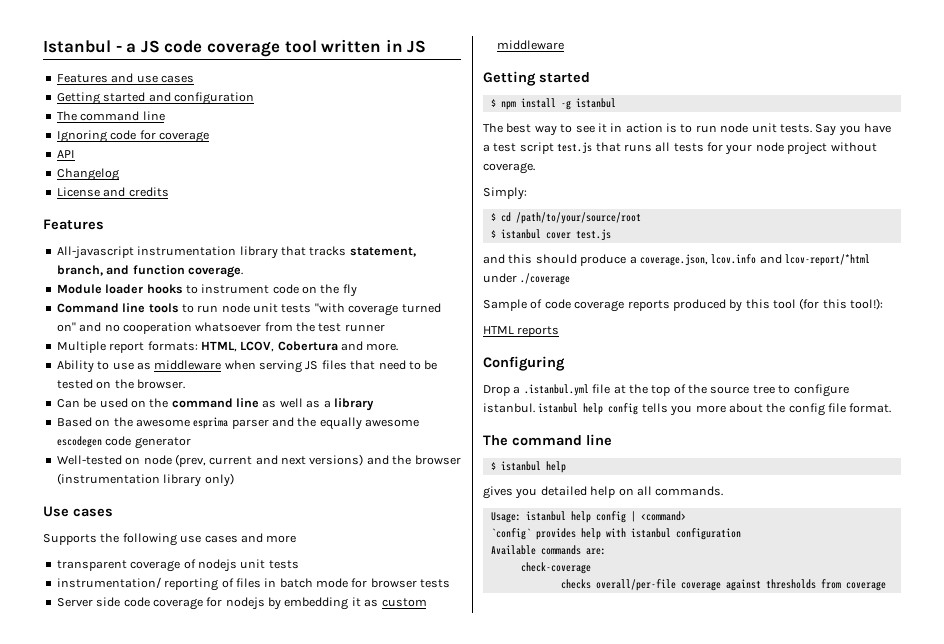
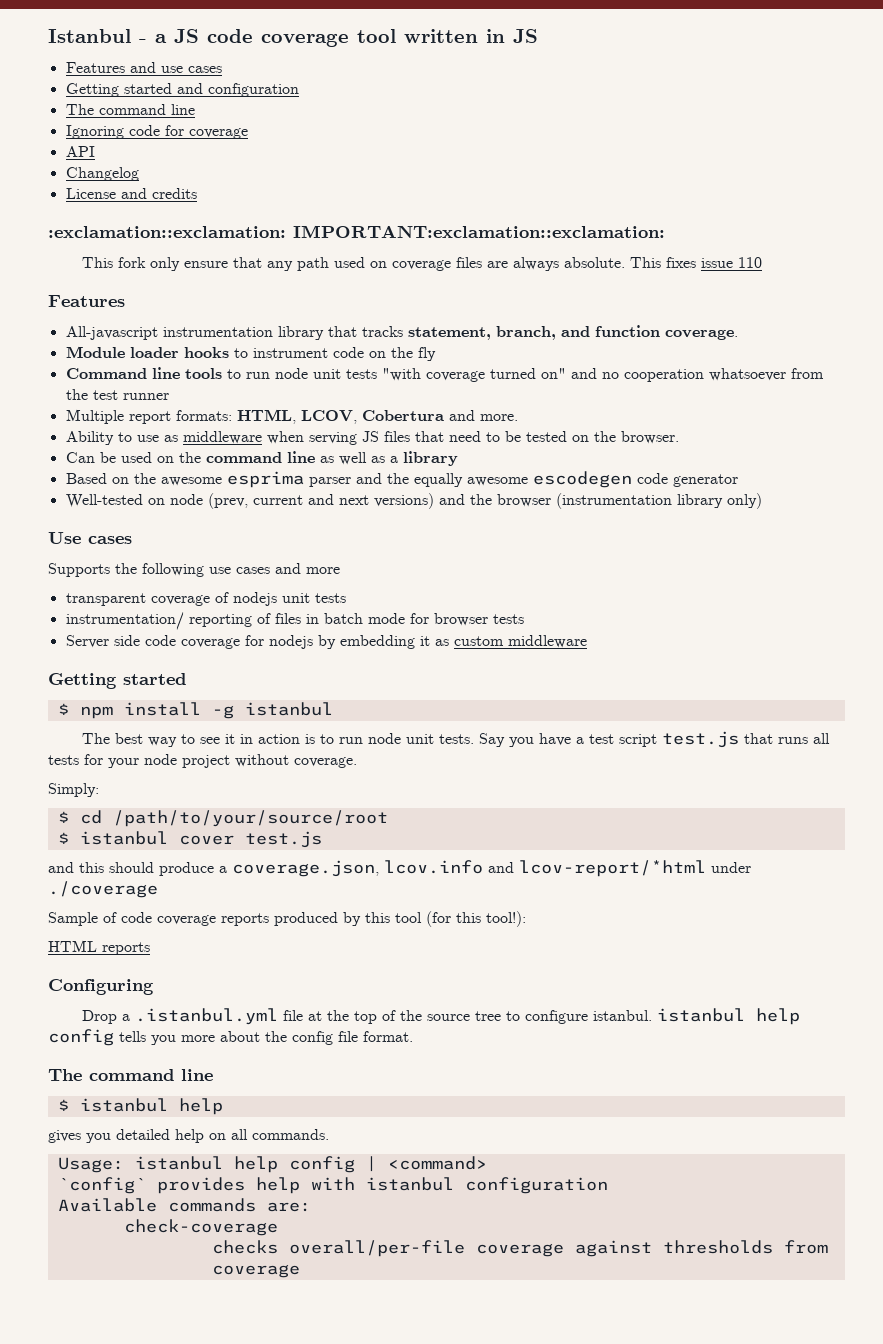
+ :exclamation::exclamation: IMPORTANT:exclamation::exclamation:
+ This fork only ensure that any path used on coverage files are always absolute. This fixes issue 110

